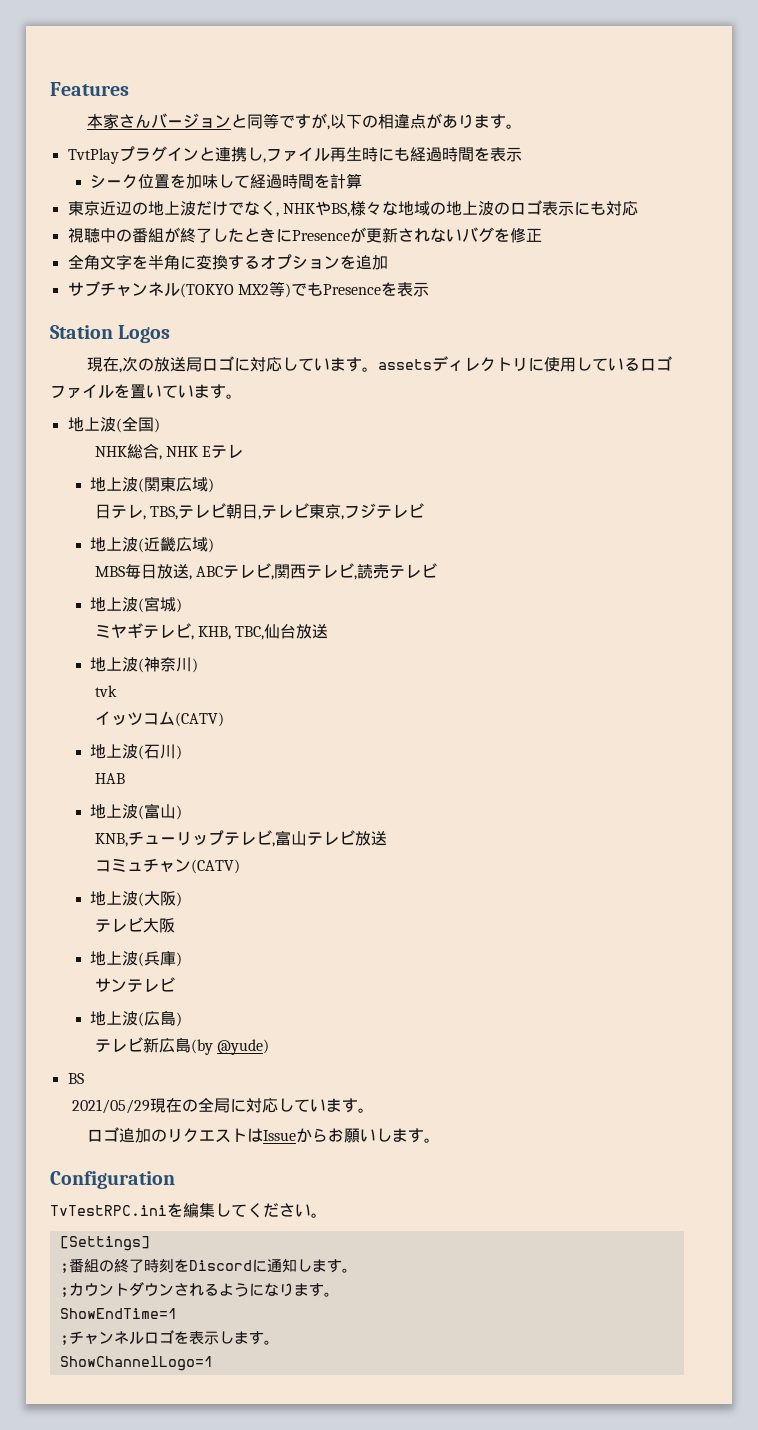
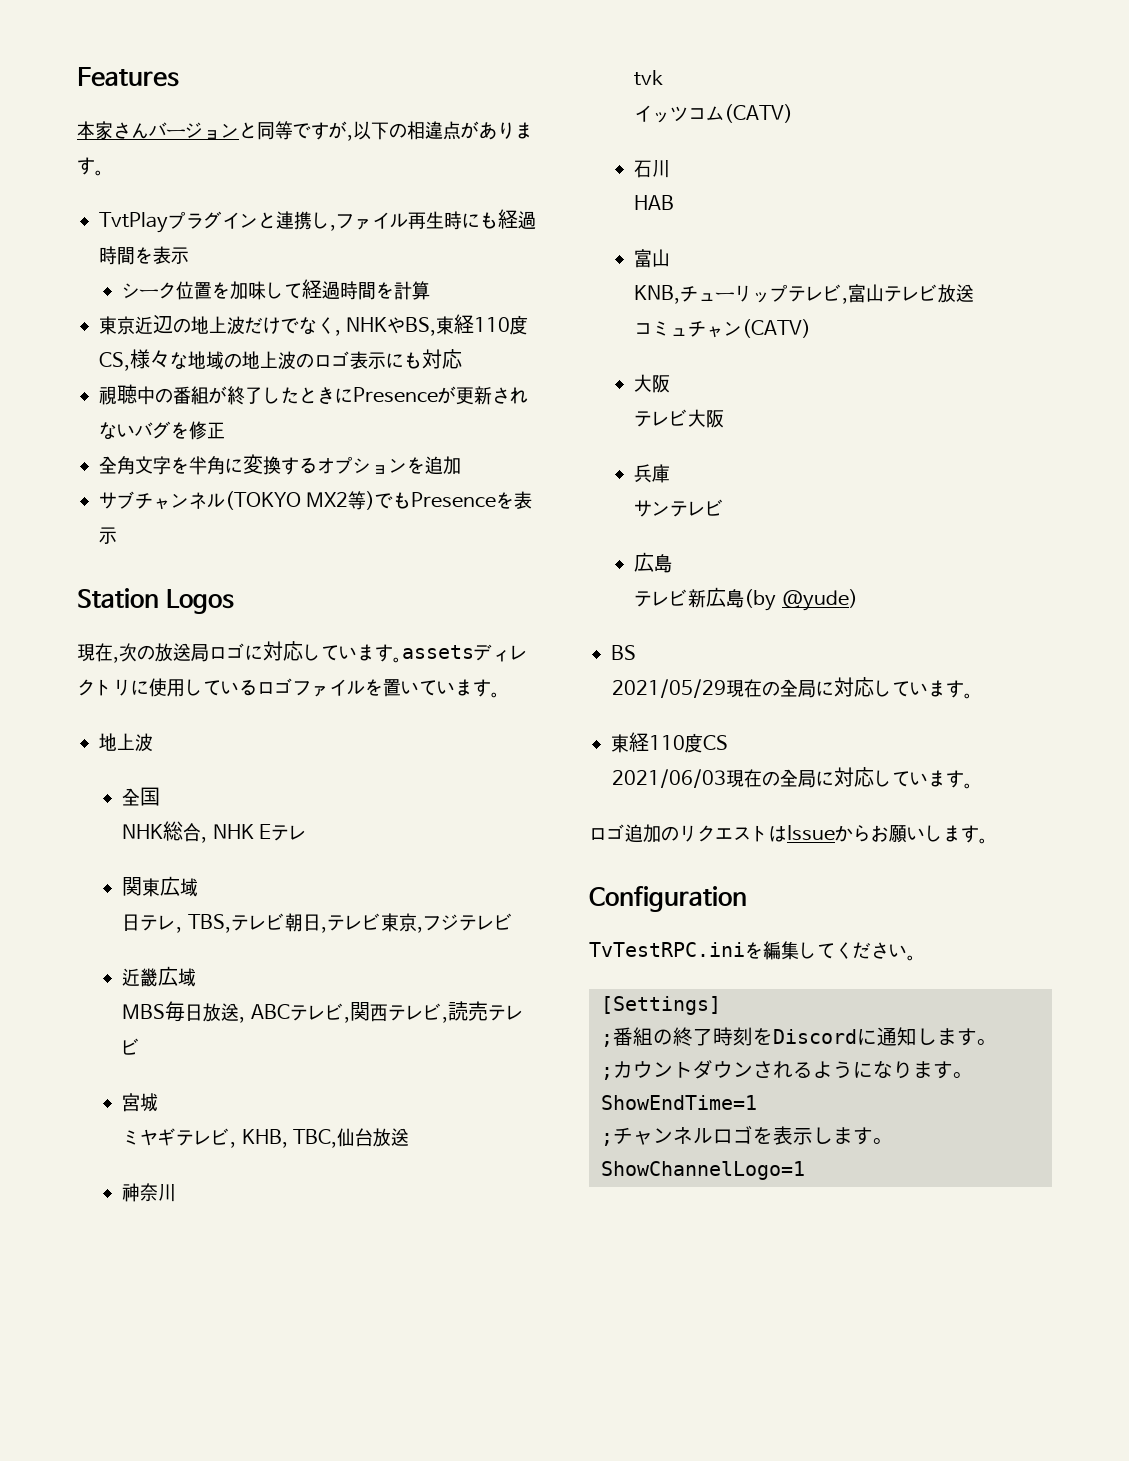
- 東京近辺の地上波だけでなく, NHKやBS,様々な地域の地上波のロゴ表示にも対応
+ 東京近辺の地上波だけでなく, NHKやBS,東経110度CS,様々な地域の地上波のロゴ表示にも対応
  現在,次の放送局ロゴに対応しています。assetsディレクトリに使用しているロゴファイルを置いています。
- 地上波(全国)
+ 地上波
+ 全国
- 地上波(関東広域)
+ 関東広域
- 地上波(近畿広域)
+ 近畿広域
- 地上波(宮城)
+ 宮城
- 地上波(神奈川)
+ 神奈川
- 地上波(石川)
+ 石川
  HAB
- 地上波(富山)
+ 富山
  コミュチャン(CATV)
- 地上波(大阪)
+ 大阪
- 地上波(兵庫)
+ 兵庫
  サンテレビ
- 地上波(広島)
+ 広島
+ 東経110度CS
+ 2021/06/03現在の全局に対応しています。

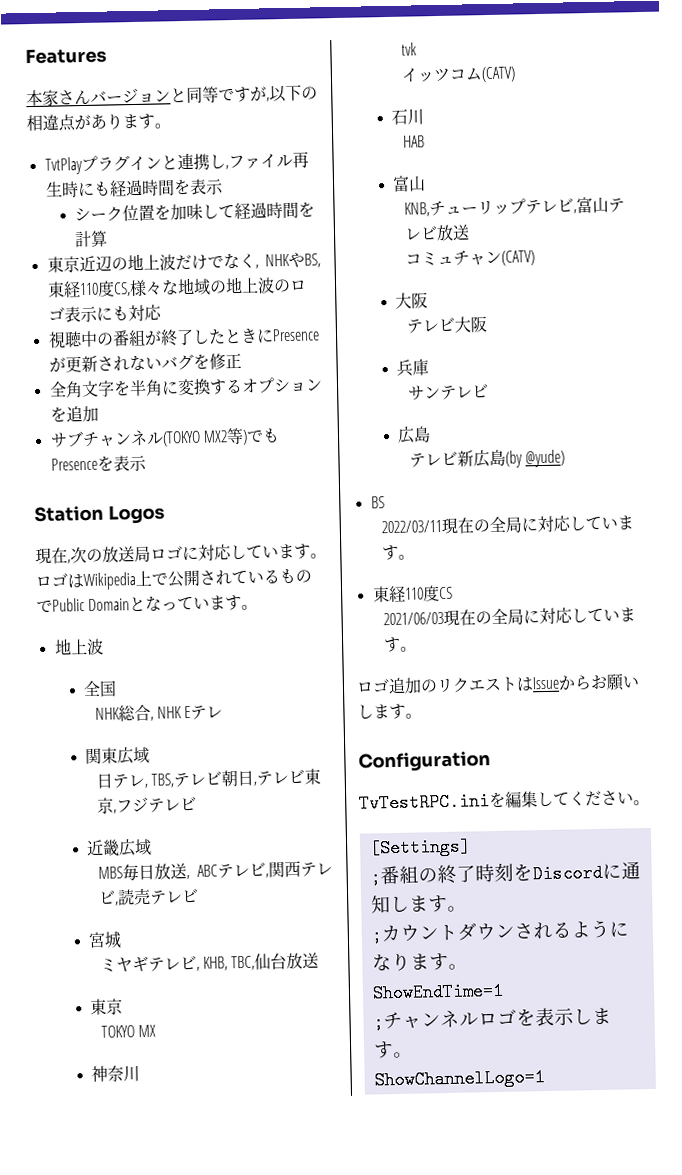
- 現在,次の放送局ロゴに対応しています。assetsディレクトリに使用しているロゴファイルを置いています。
+ 現在,次の放送局ロゴに対応しています。ロゴはWikipedia上で公開されているものでPublic Domainとなっています。
  ミヤギテレビ, KHB, TBC,仙台放送
+ 東京
+ TOKYO MX
- 2021/05/29現在の全局に対応しています。
+ 2022/03/11現在の全局に対応しています。

